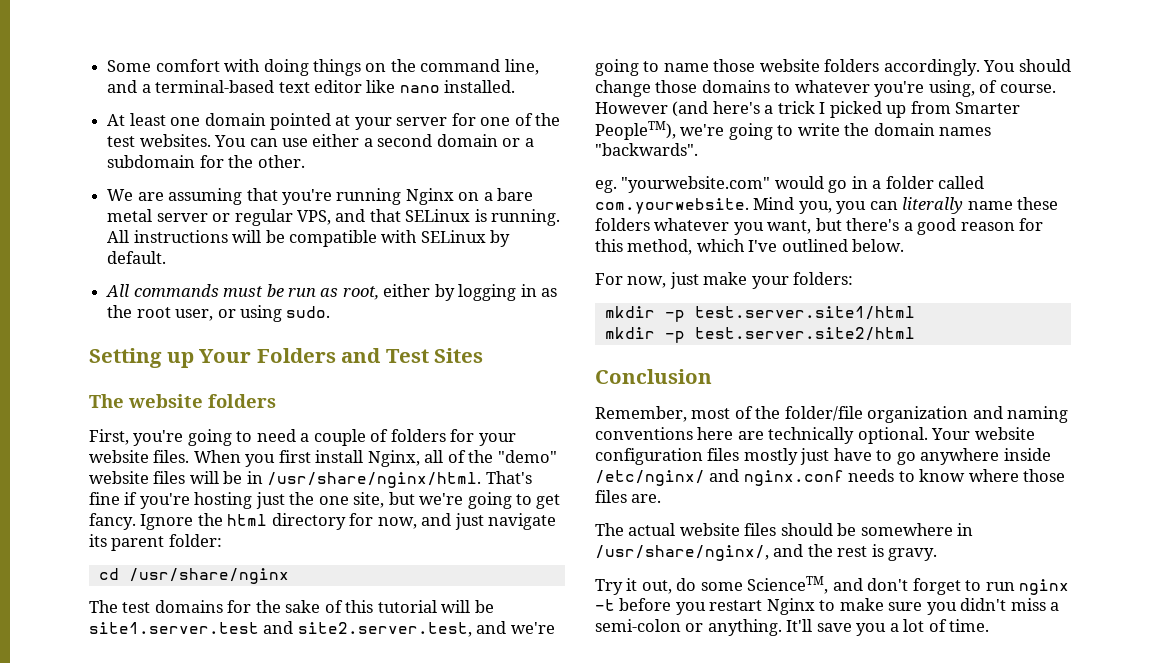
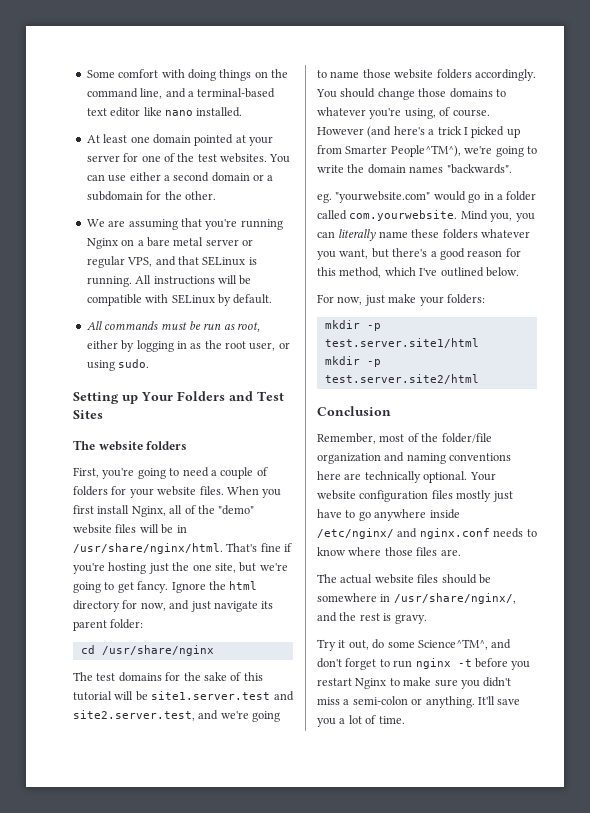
- However (and here's a trick I picked up from Smarter PeopleTM), we're going to write the domain names "backwards".
+ However (and here's a trick I picked up from Smarter People^TM^), we're going to write the domain names "backwards".
- Try it out, do some ScienceTM, and don't forget to run nginx -t before you restart Nginx to make sure you didn't miss a semi-colon or anything.
+ Try it out, do some Science^TM^, and don't forget to run nginx -t before you restart Nginx to make sure you didn't miss a semi-colon or anything.

